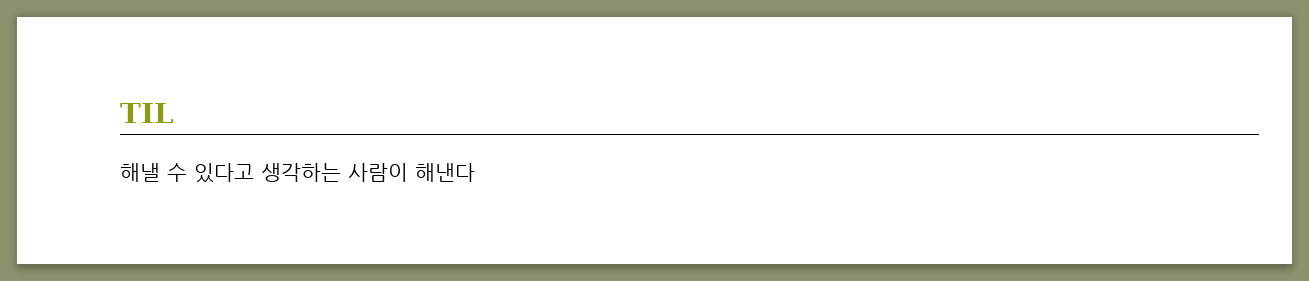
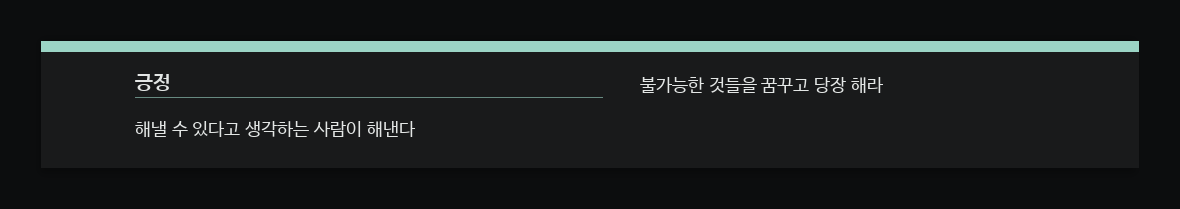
- TIL
+ 긍정
+ 불가능한 것들을 꿈꾸고 당장 해라

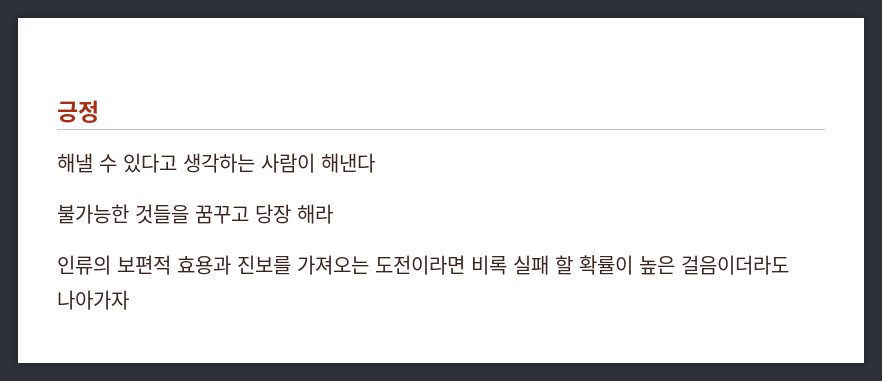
+ 인류의 보편적 효용과 진보를 가져오는 도전이라면 비록 실패 할 확률이 높은 걸음이더라도 나아가자

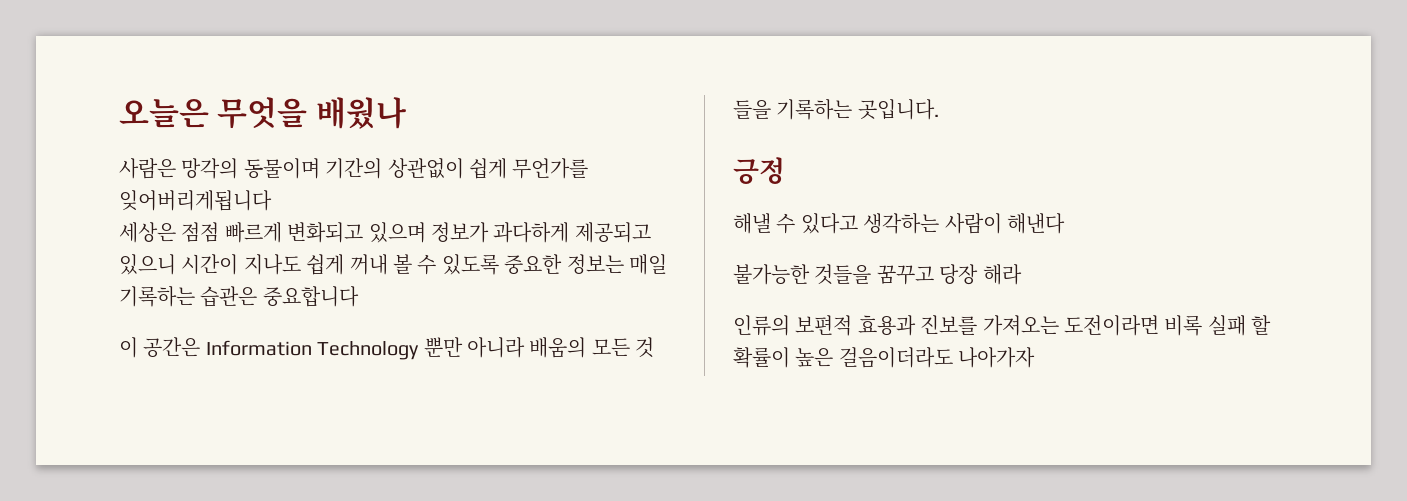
+ 오늘은 무엇을 배웠나
+ 사람은 망각의 동물이며 기간의 상관없이 쉽게 무언가를 잊어버리게됩니다
+ 세상은 점점 빠르게 변화되고 있으며 정보가 과다하게 제공되고 있으니 시간이 지나도 쉽게 꺼내 볼 수 있도록 중요한 정보는 매일 기록하는 습관은 중요합니다
+ 이 공간은 Information Technology 뿐만 아니라 배움의 모든 것 들을 기록하는 곳입니다.

